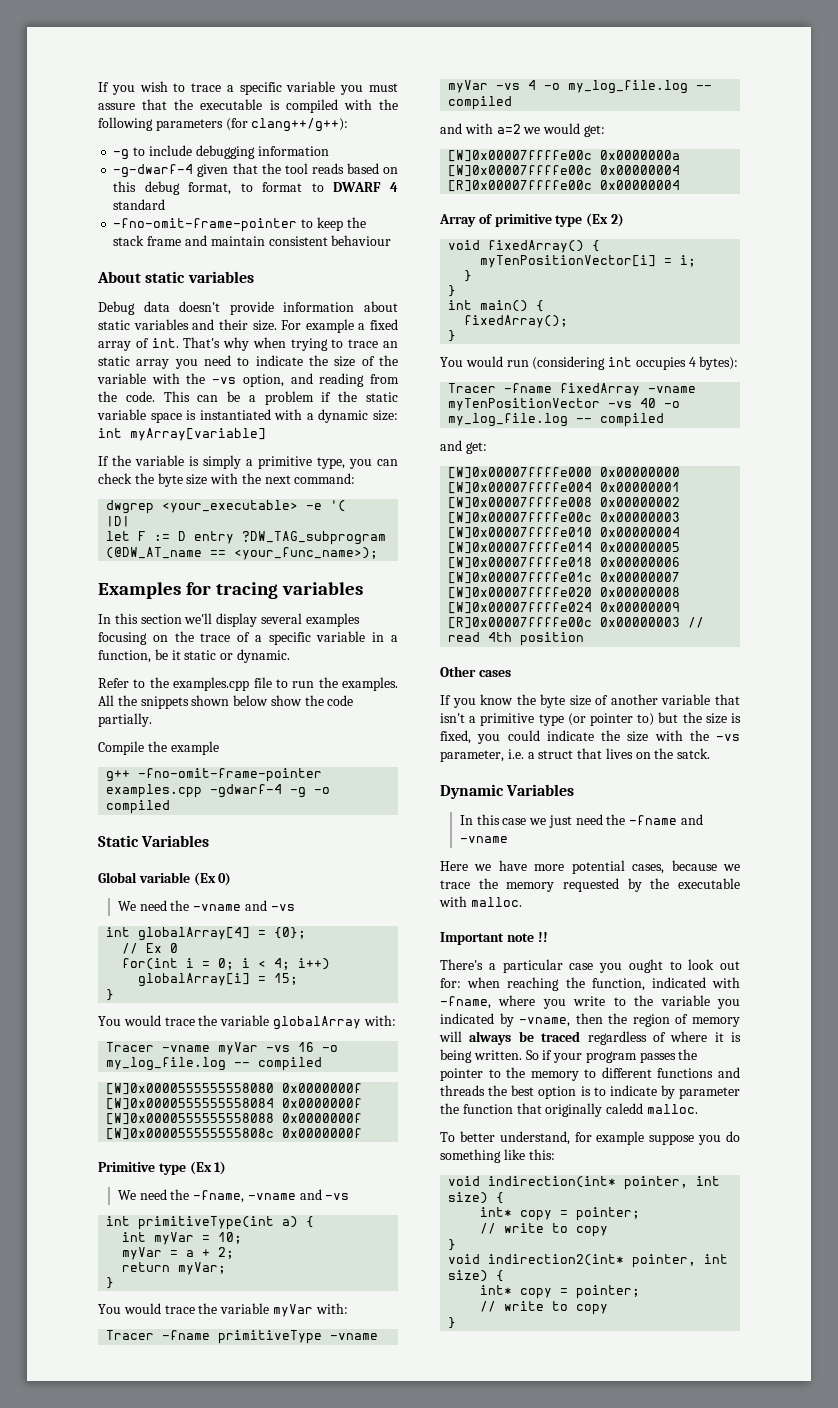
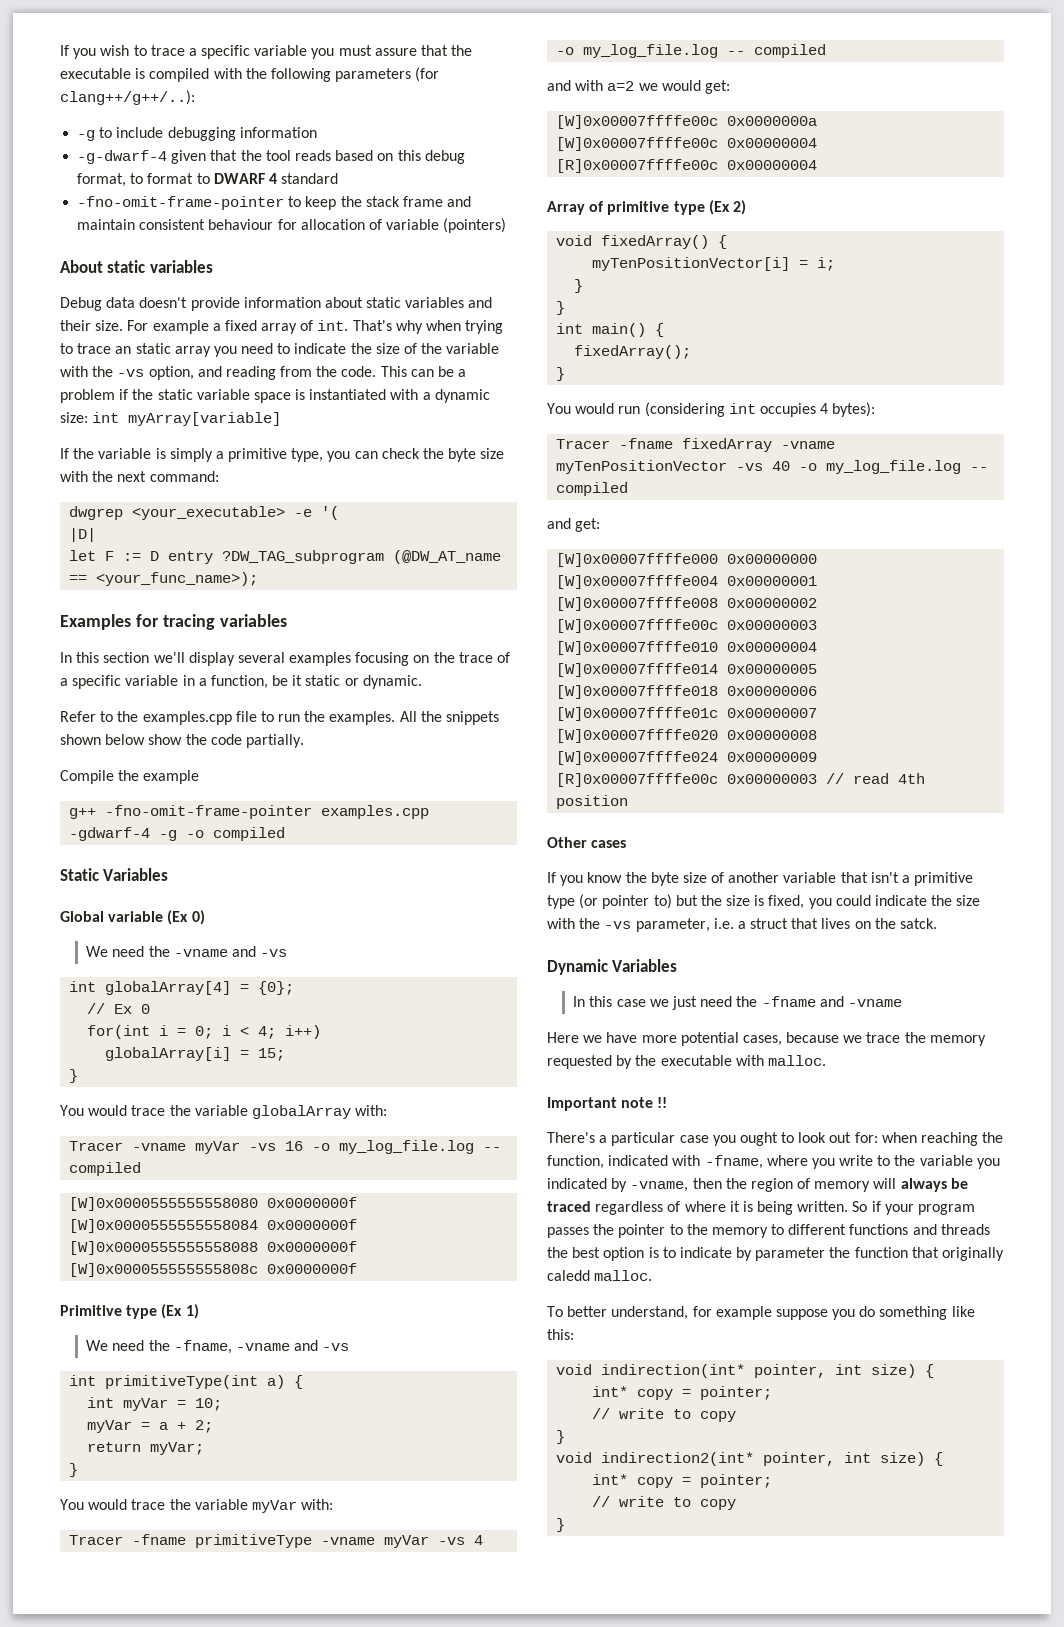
- If you wish to trace a specific variable you must assure that the executable is compiled with the following parameters (for clang++/g++):
+ If you wish to trace a specific variable you must assure that the executable is compiled with the following parameters (for clang++/g++/..):
- -fno-omit-frame-pointer to keep the stack frame and maintain consistent behaviour
+ -fno-omit-frame-pointer to keep the stack frame and maintain consistent behaviour for allocation of variable (pointers)

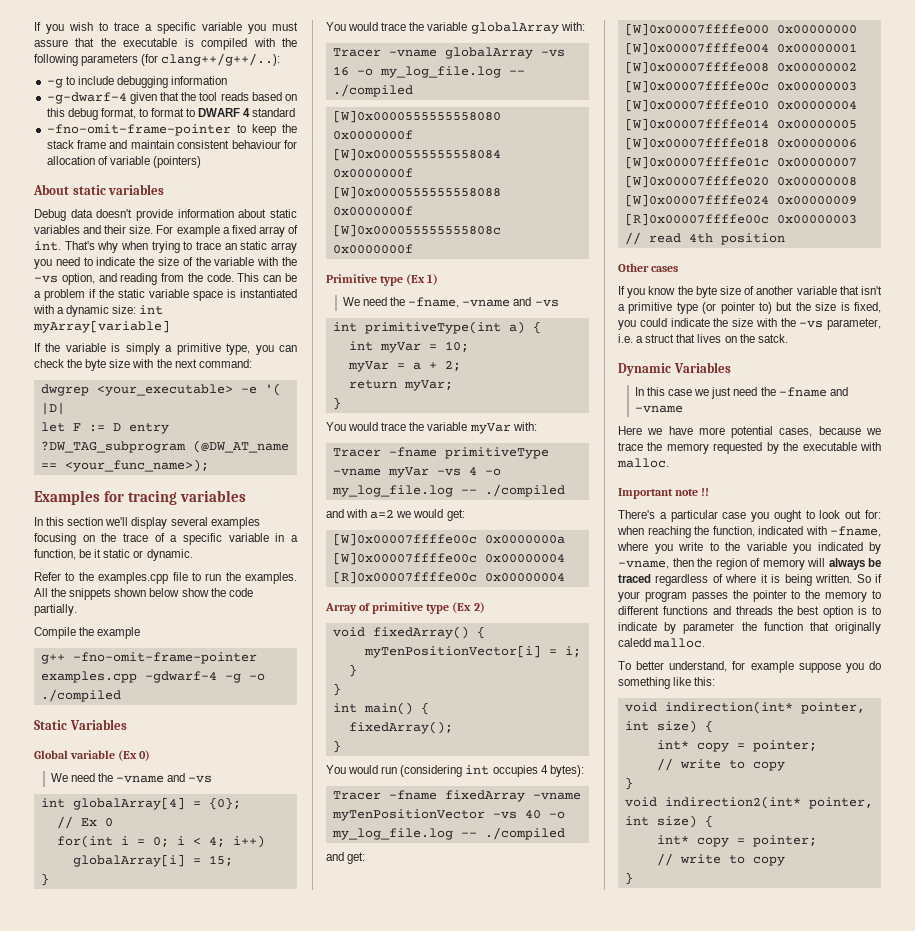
- g++ -fno-omit-frame-pointer examples.cpp -gdwarf-4 -g -o compiled
+ g++ -fno-omit-frame-pointer examples.cpp -gdwarf-4 -g -o ./compiled
- Tracer -vname myVar -vs 16 -o my_log_file.log -- compiled
+ Tracer -vname globalArray -vs 16 -o my_log_file.log -- ./compiled
- Tracer -fname primitiveType -vname myVar -vs 4 -o my_log_file.log -- compiled
+ Tracer -fname primitiveType -vname myVar -vs 4 -o my_log_file.log -- ./compiled
- Tracer -fname fixedArray -vname myTenPositionVector -vs 40 -o my_log_file.log -- compiled
+ Tracer -fname fixedArray -vname myTenPositionVector -vs 40 -o my_log_file.log -- ./compiled

